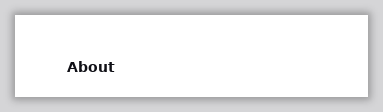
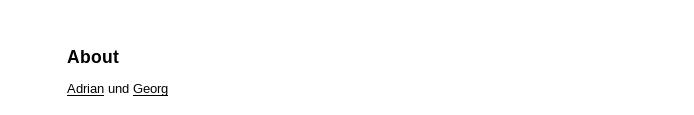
+ Adrian und Georg

